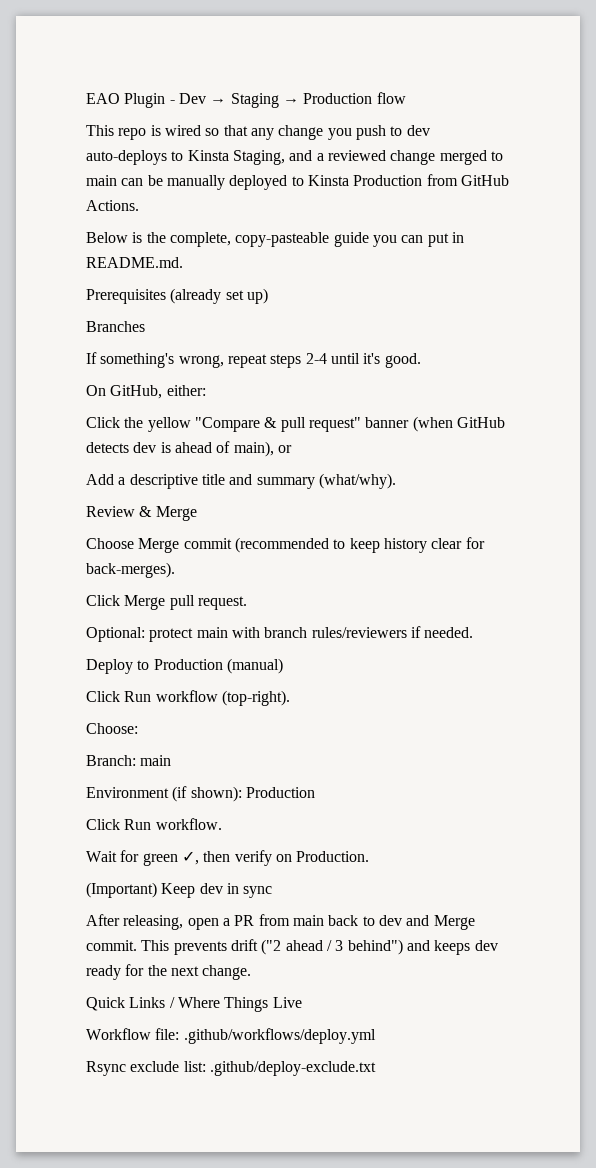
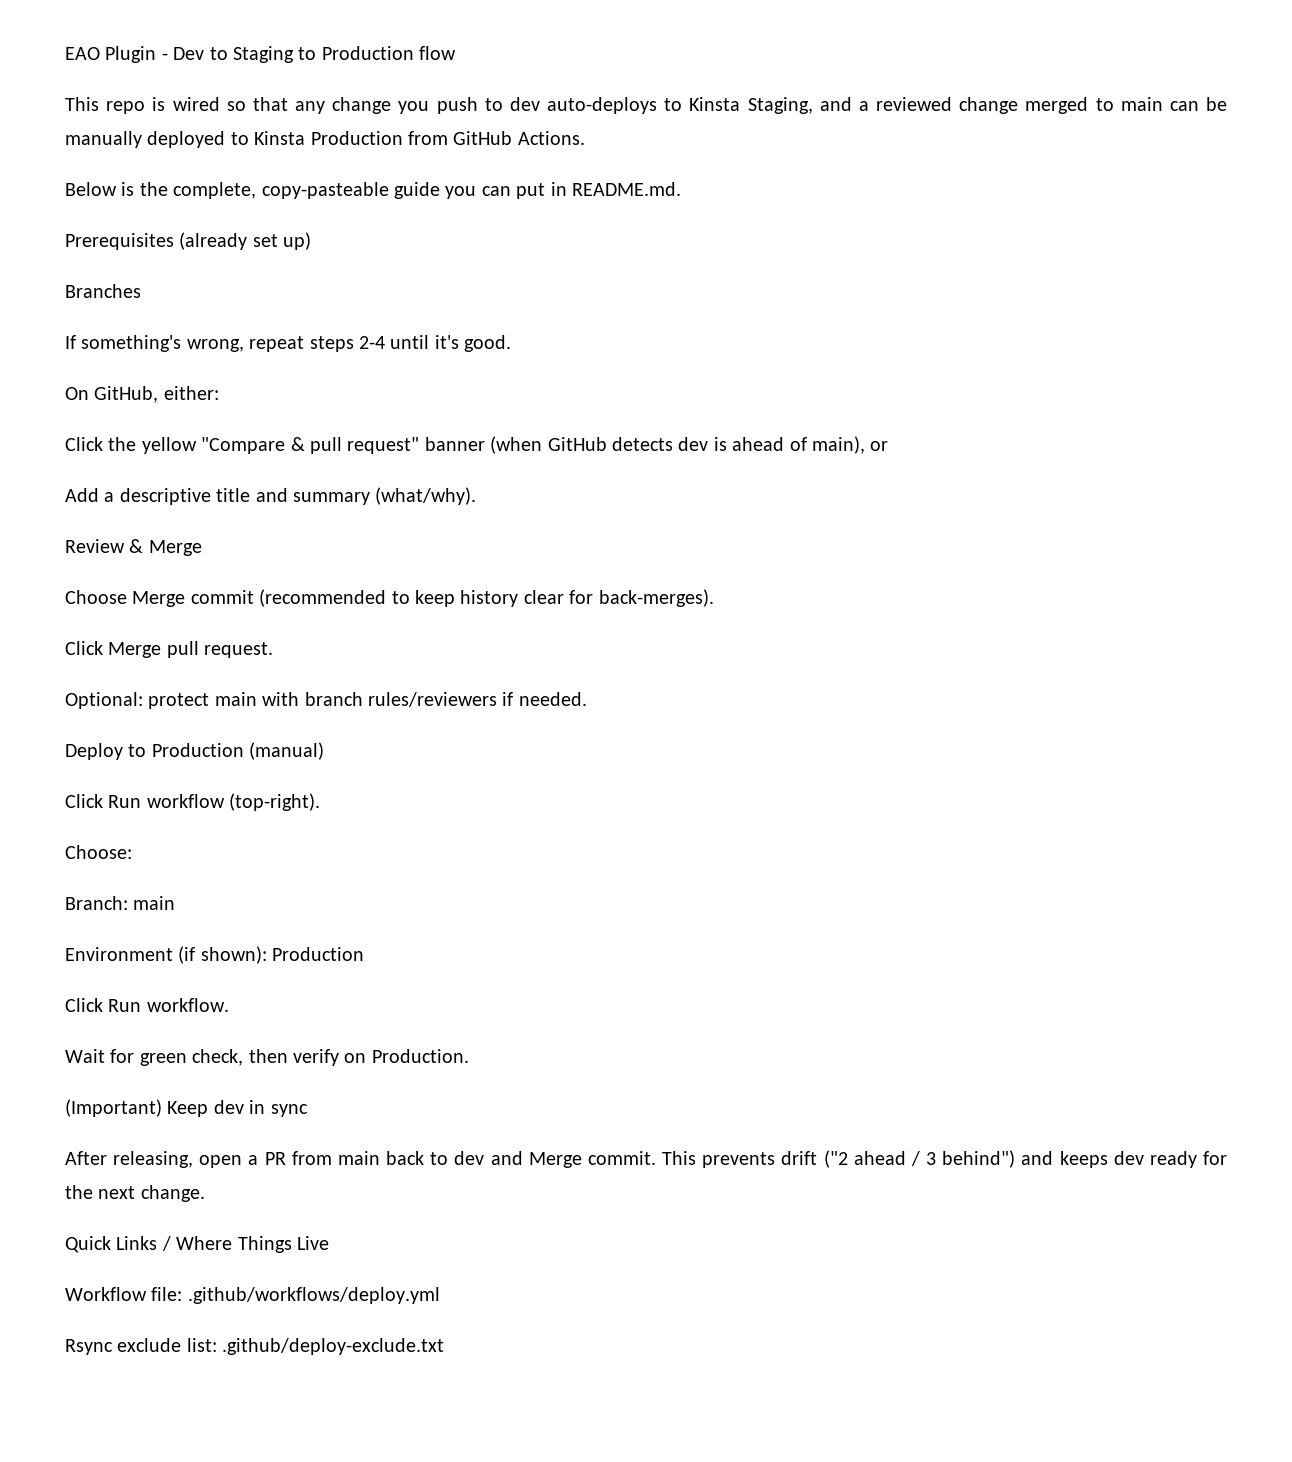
- EAO Plugin - Dev → Staging → Production flow
+ EAO Plugin - Dev to Staging to Production flow
- Wait for green ✓, then verify on Production.
+ Wait for green check, then verify on Production.

